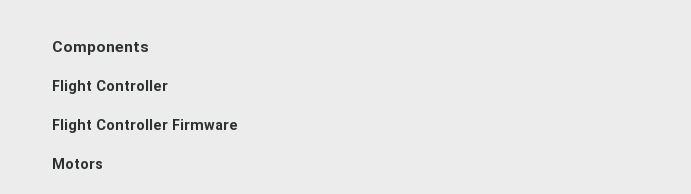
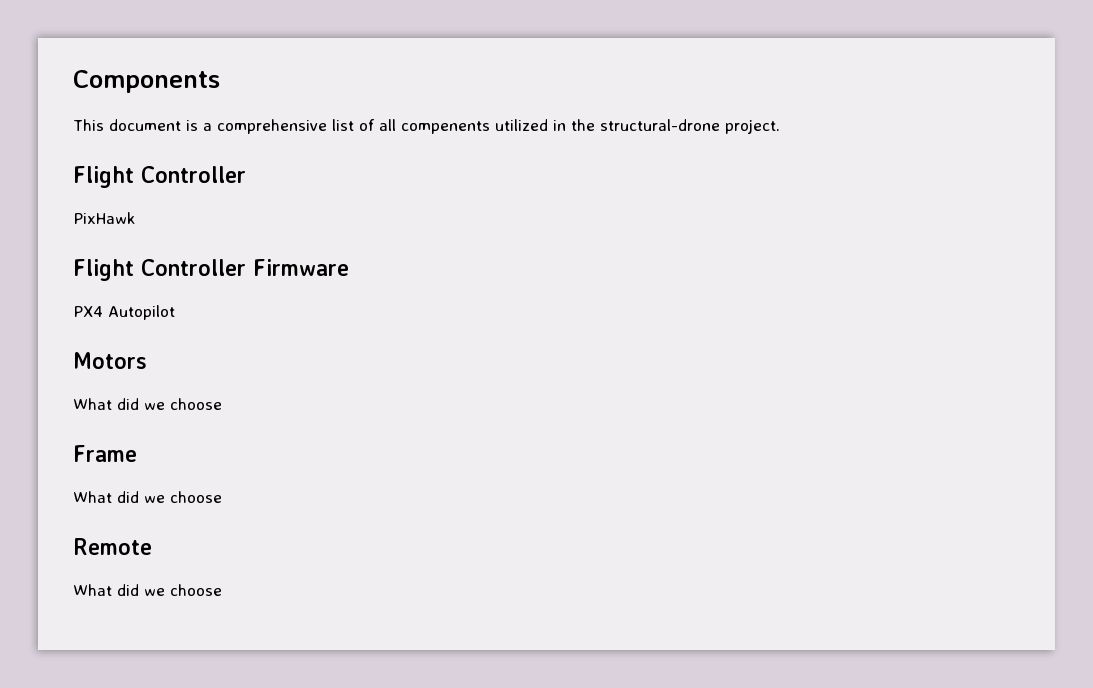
  Components
+ This document is a comprehensive list of all compenents utilized in the structural-drone project.
  Flight Controller
+ PixHawk
+ PX4 Autopilot
  Motors
+ What did we choose
+ Frame
+ What did we choose
+ Remote
+ What did we choose

